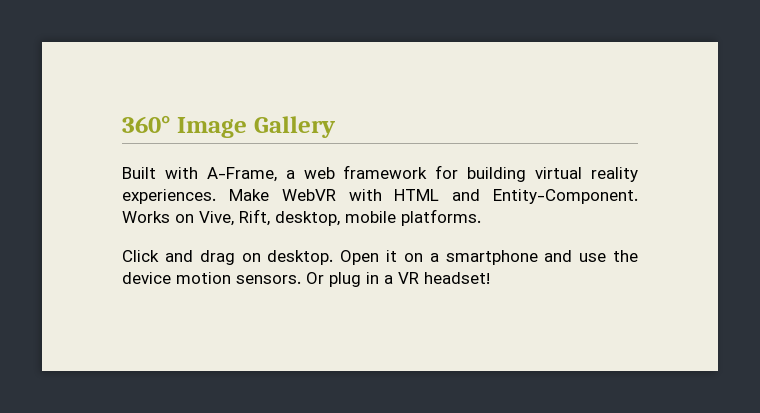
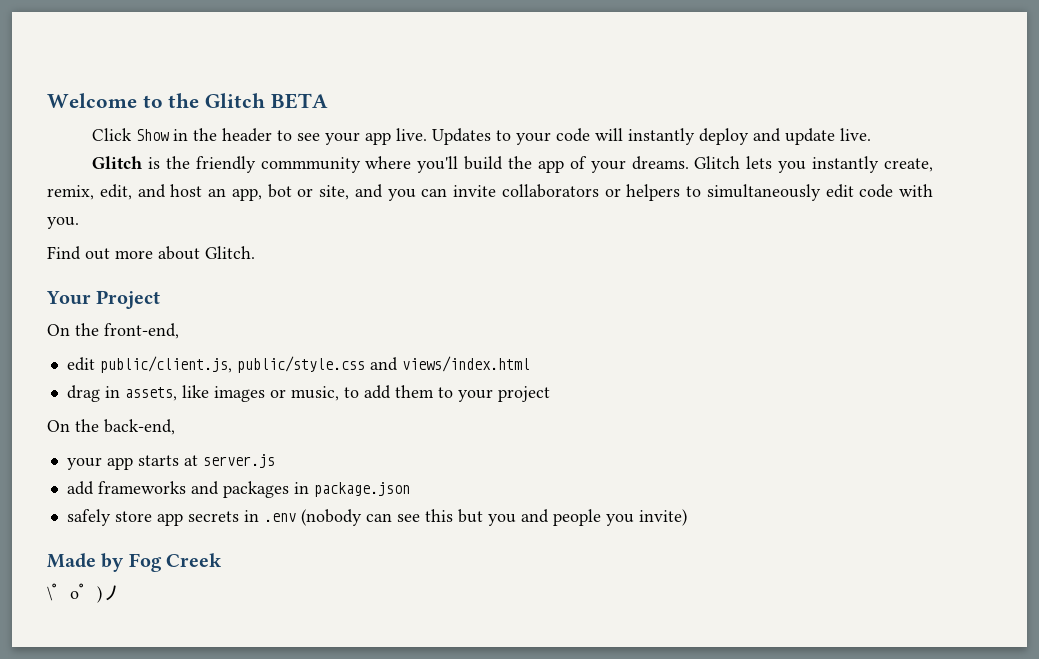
- 360° Image Gallery
- Built with A-Frame, a web framework for building virtual reality experiences. Make WebVR with HTML and Entity-Component. Works on Vive, Rift, desktop, mobile platforms.
- Click and drag on desktop. Open it on a smartphone and use the device motion sensors. Or plug in a VR headset!
+ Welcome to the Glitch BETA
+ Click Show in the header to see your app live. Updates to your code will instantly deploy and update live.
+ Glitch is the friendly commmunity where you'll build the app of your dreams. Glitch lets you instantly create, remix, edit, and host an app, bot or site, and you can invite collaborators or helpers to simultaneously edit code with you.
+ Find out more about Glitch.
+ Your Project
+ On the front-end,
+ edit public/client.js, public/style.css and views/index.html
+ drag in assets, like images or music, to add them to your project
+ On the back-end,
+ your app starts at server.js
+ add frameworks and packages in package.json
+ safely store app secrets in .env (nobody can see this but you and people you invite)
+ Made by Fog Creek
+ \゜o゜)ノ

